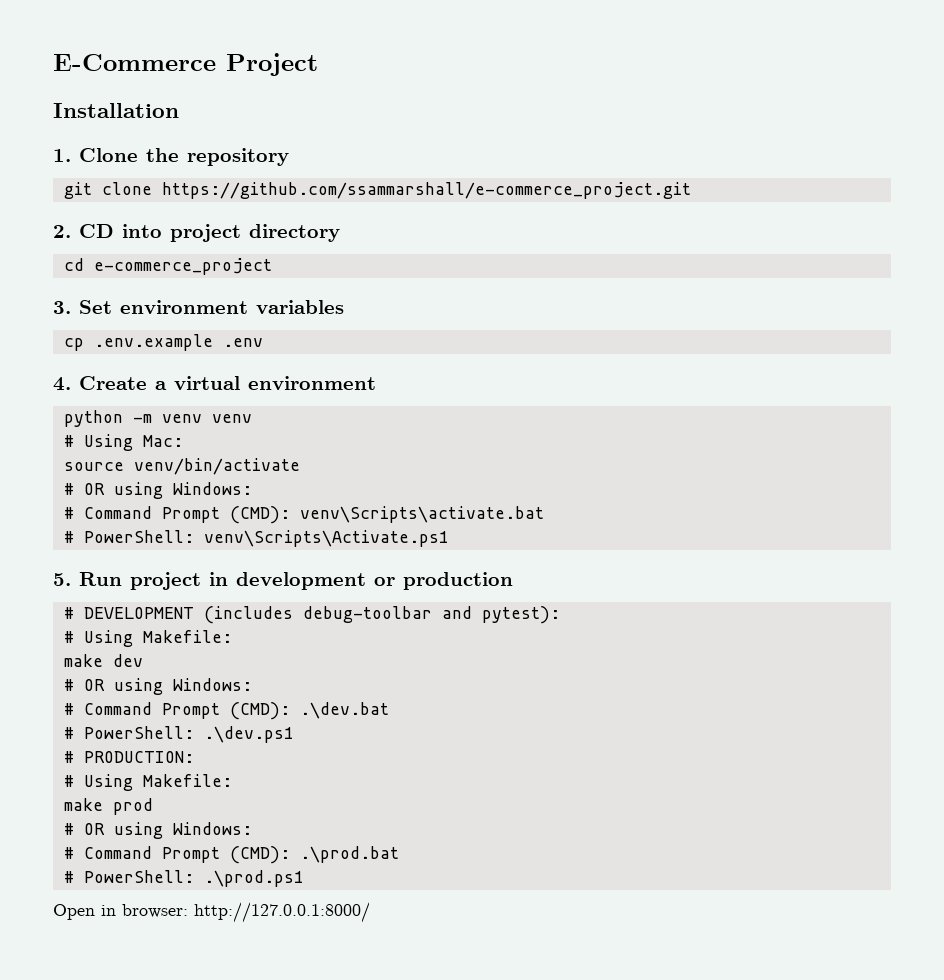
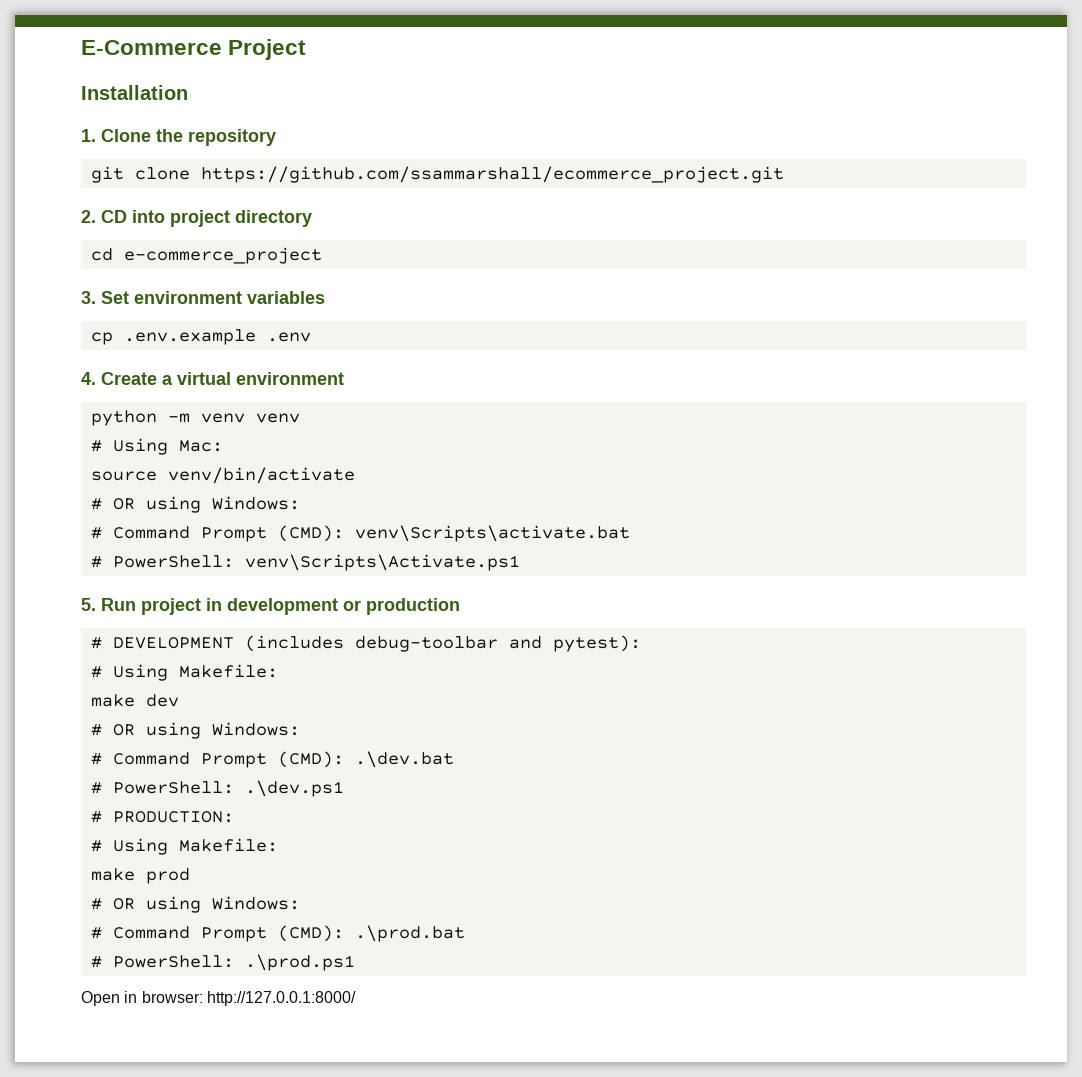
- git clone https://github.com/ssammarshall/e-commerce_project.git
+ git clone https://github.com/ssammarshall/ecommerce_project.git

